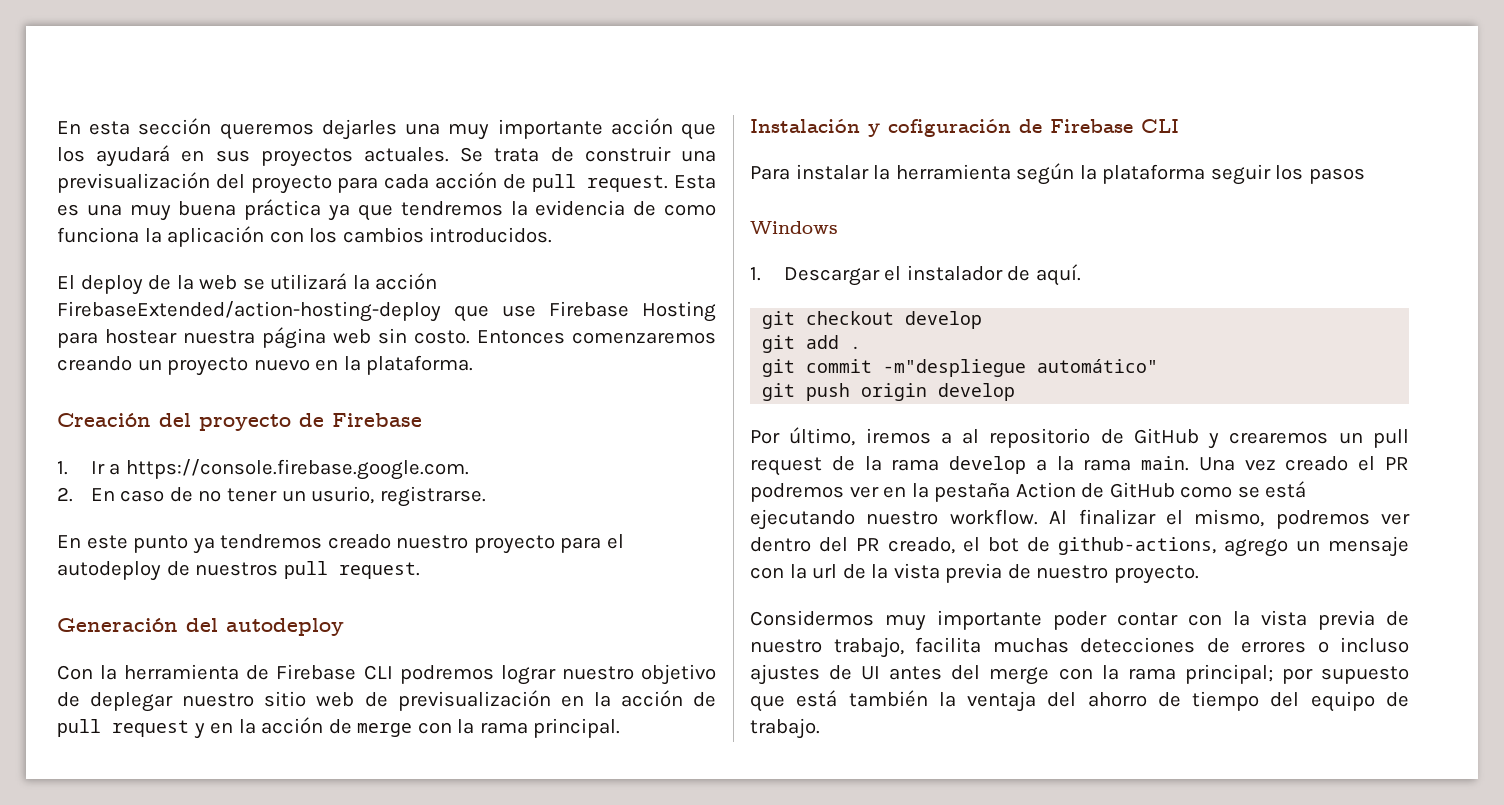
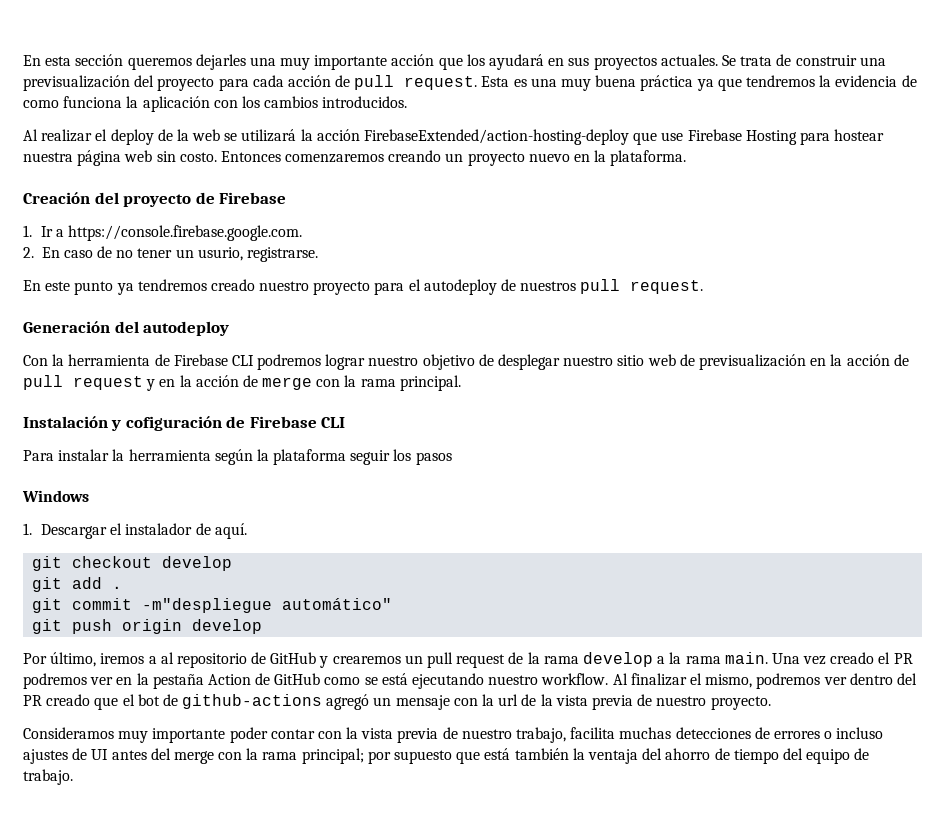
- El deploy de la web se utilizará la acción FirebaseExtended/action-hosting-deploy que use Firebase Hosting para hostear nuestra página web sin costo.
+ Al realizar el deploy de la web se utilizará la acción FirebaseExtended/action-hosting-deploy que use Firebase Hosting para hostear nuestra página web sin costo.
- Con la herramienta de Firebase CLI podremos lograr nuestro objetivo de deplegar nuestro sitio web de previsualización en la acción de pull request y en la acción de merge con la rama principal.
+ Con la herramienta de Firebase CLI podremos lograr nuestro objetivo de desplegar nuestro sitio web de previsualización en la acción de pull request y en la acción de merge con la rama principal.
- Al finalizar el mismo, podremos ver dentro del PR creado, el bot de github-actions, agrego un mensaje con la url de la vista previa de nuestro proyecto.
+ Al finalizar el mismo, podremos ver dentro del PR creado que el bot de github-actions agregó un mensaje con la url de la vista previa de nuestro proyecto.
- Considermos muy importante poder contar con la vista previa de nuestro trabajo, facilita muchas detecciones de errores o incluso ajustes de UI antes del merge con la rama principal; por supuesto que está también la ventaja del ahorro de tiempo del equipo de trabajo.
+ Consideramos muy importante poder contar con la vista previa de nuestro trabajo, facilita muchas detecciones de errores o incluso ajustes de UI antes del merge con la rama principal; por supuesto que está también la ventaja del ahorro de tiempo del equipo de trabajo.

